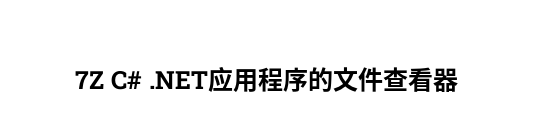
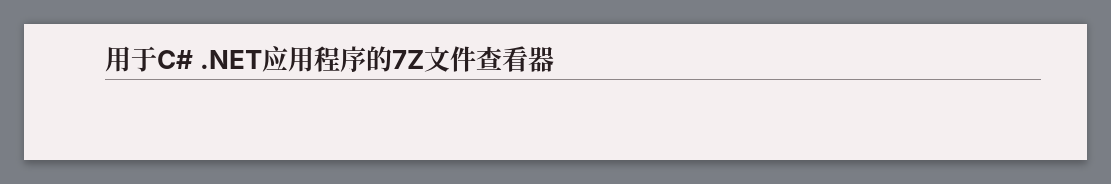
- 7Z C# .NET应用程序的文件查看器
+ 用于C# .NET应用程序的7Z文件查看器

